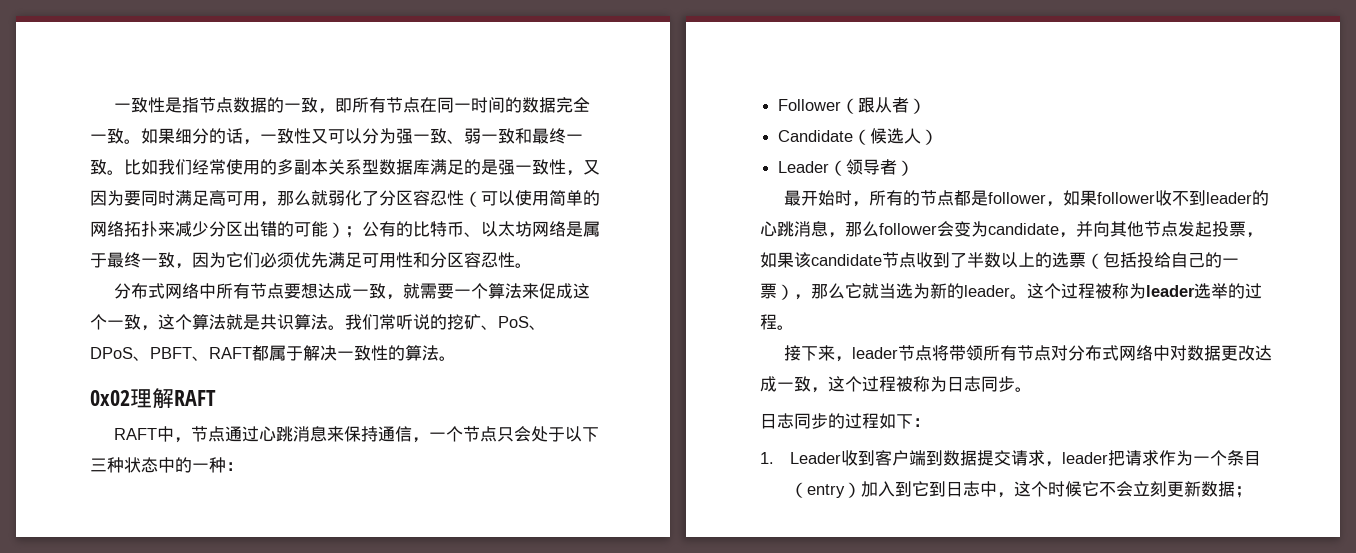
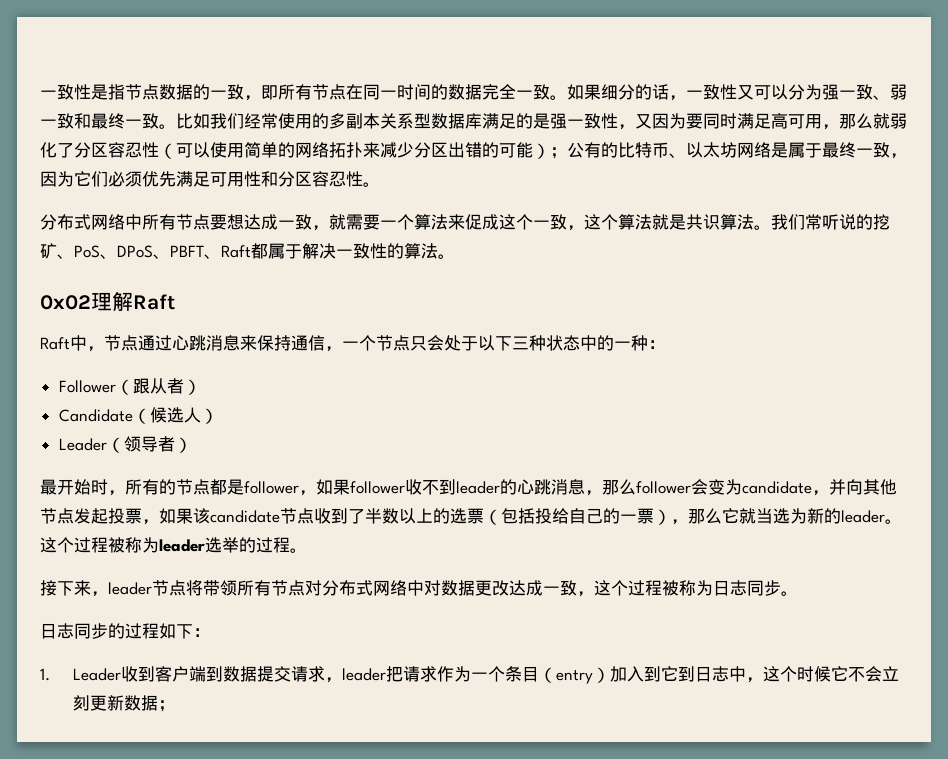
- 我们常听说的挖矿、PoS、DPoS、PBFT、RAFT都属于解决一致性的算法。
+ 我们常听说的挖矿、PoS、DPoS、PBFT、Raft都属于解决一致性的算法。
- 0x02理解RAFT
- RAFT中，节点通过心跳消息来保持通信，一个节点只会处于以下三种状态中的一种：
+ 0x02理解Raft
+ Raft中，节点通过心跳消息来保持通信，一个节点只会处于以下三种状态中的一种：

